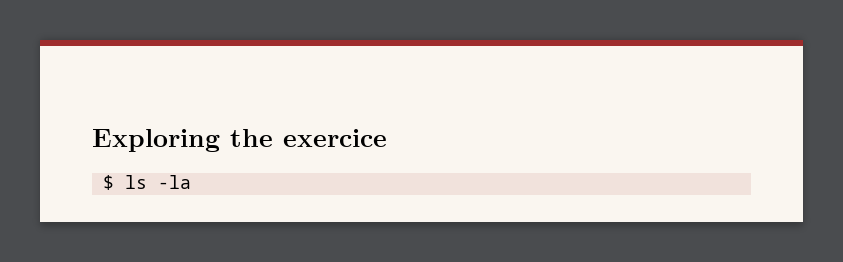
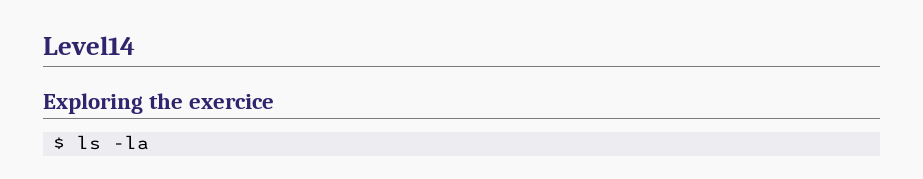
+ Level14

